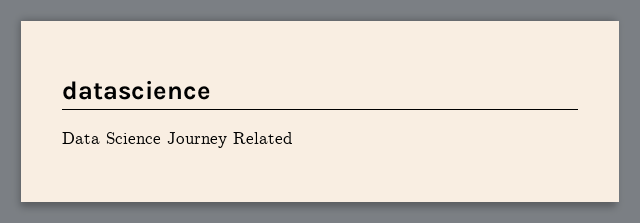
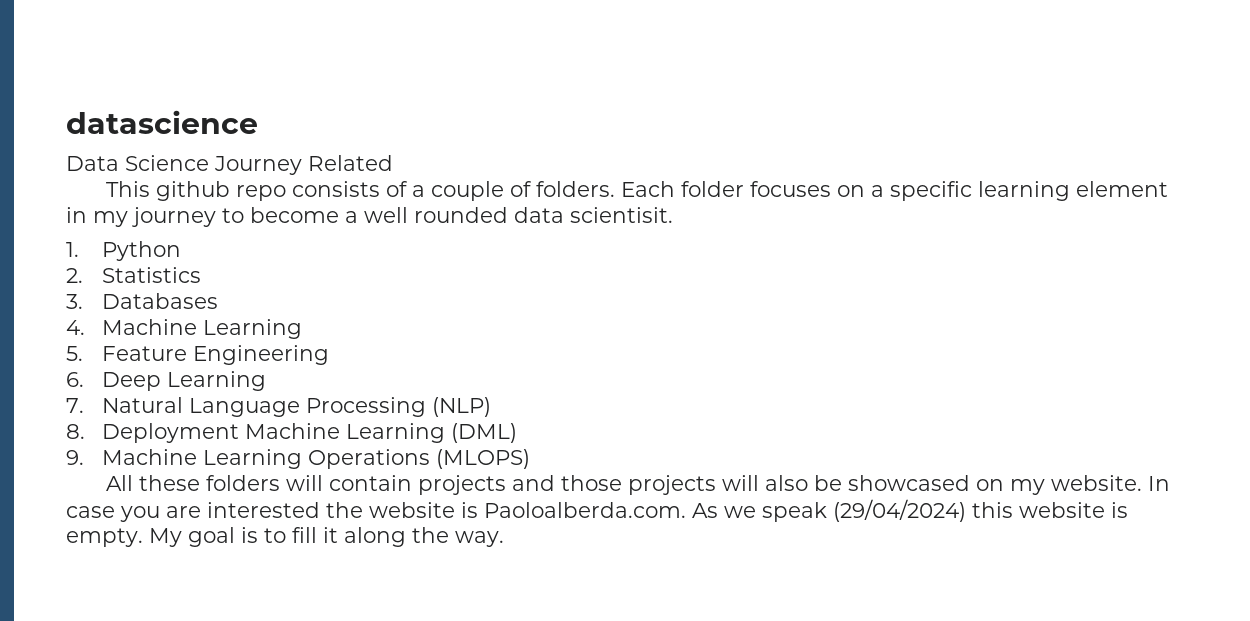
+ This github repo consists of a couple of folders. Each folder focuses on a specific learning element in my journey to become a well rounded data scientisit.
+ 1. Python
+ 2. Statistics
+ 3. Databases
+ 4. Machine Learning
+ 5. Feature Engineering
+ 6. Deep Learning
+ 7. Natural Language Processing (NLP)
+ 8. Deployment Machine Learning (DML)
+ 9. Machine Learning Operations (MLOPS)
+ All these folders will contain projects and those projects will also be showcased on my website. In case you are interested the website is Paoloalberda.com. As we speak (29/04/2024) this website is empty. My goal is to fill it along the way.

